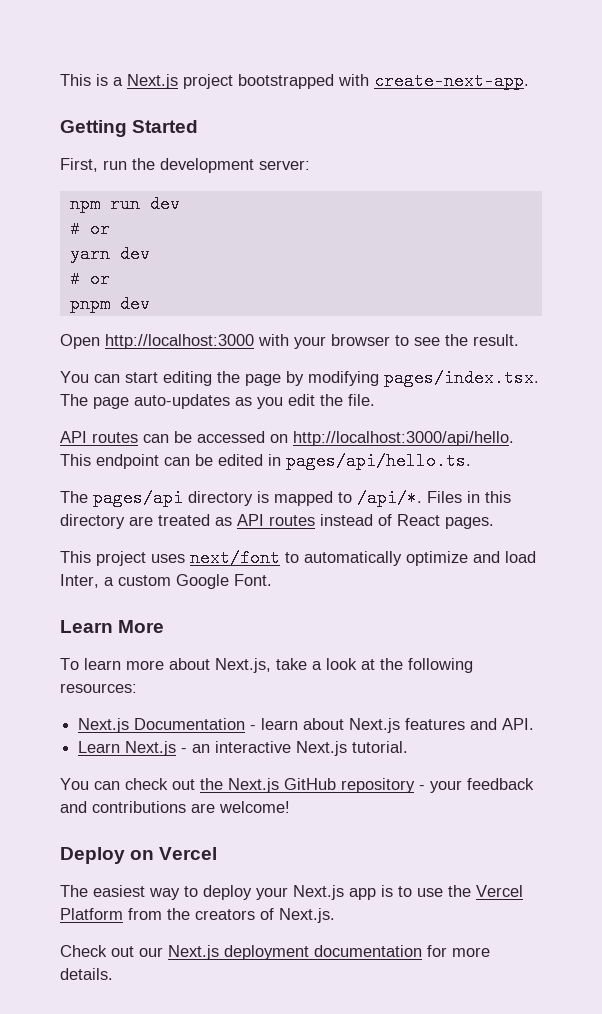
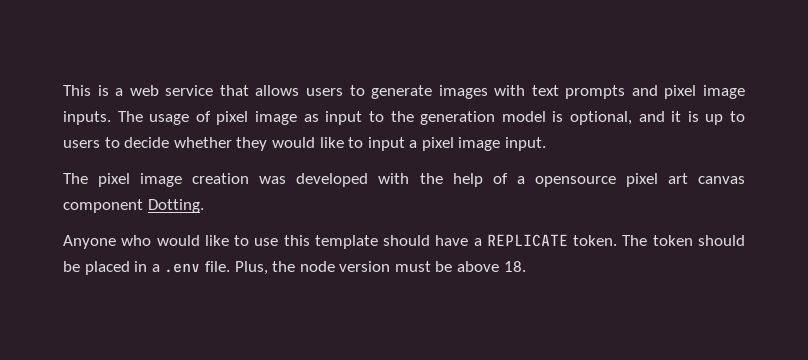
- This is a Next.js project bootstrapped with create-next-app.
- Getting Started
- First, run the development server:
- npm run dev
- # or
- yarn dev
- # or
- pnpm dev
- Open http://localhost:3000 with your browser to see the result.
- You can start editing the page by modifying pages/index.tsx. The page auto-updates as you edit the file.
- API routes can be accessed on http://localhost:3000/api/hello. This endpoint can be edited in pages/api/hello.ts.
- The pages/api directory is mapped to /api/*. Files in this directory are treated as API routes instead of React pages.
- This project uses next/font to automatically optimize and load Inter, a custom Google Font.
- Learn More
- To learn more about Next.js, take a look at the following resources:
- Next.js Documentation - learn about Next.js features and API.
- Learn Next.js - an interactive Next.js tutorial.
- You can check out the Next.js GitHub repository - your feedback and contributions are welcome!
- Deploy on Vercel
- The easiest way to deploy your Next.js app is to use the Vercel Platform from the creators of Next.js.
- Check out our Next.js deployment documentation for more details.
+ This is a web service that allows users to generate images with text prompts and pixel image inputs. The usage of pixel image as input to the generation model is optional, and it is up to users to decide whether they would like to input a pixel image input.
+ The pixel image creation was developed with the help of a opensource pixel art canvas component Dotting.
+ Anyone who would like to use this template should have a REPLICATE token. The token should be placed in a .env file. Plus, the node version must be above 18.

